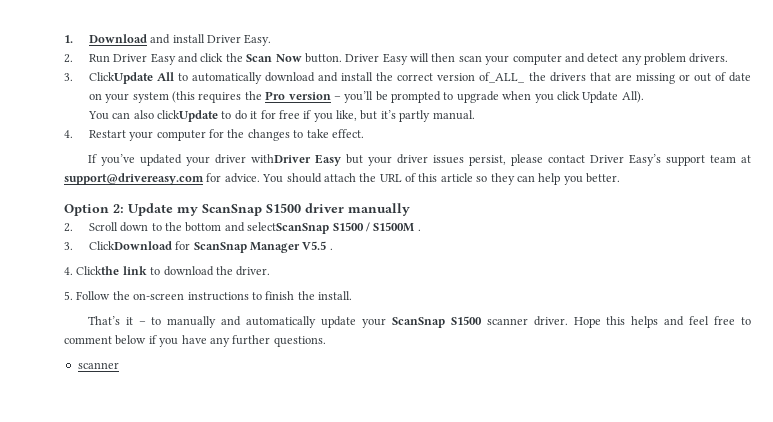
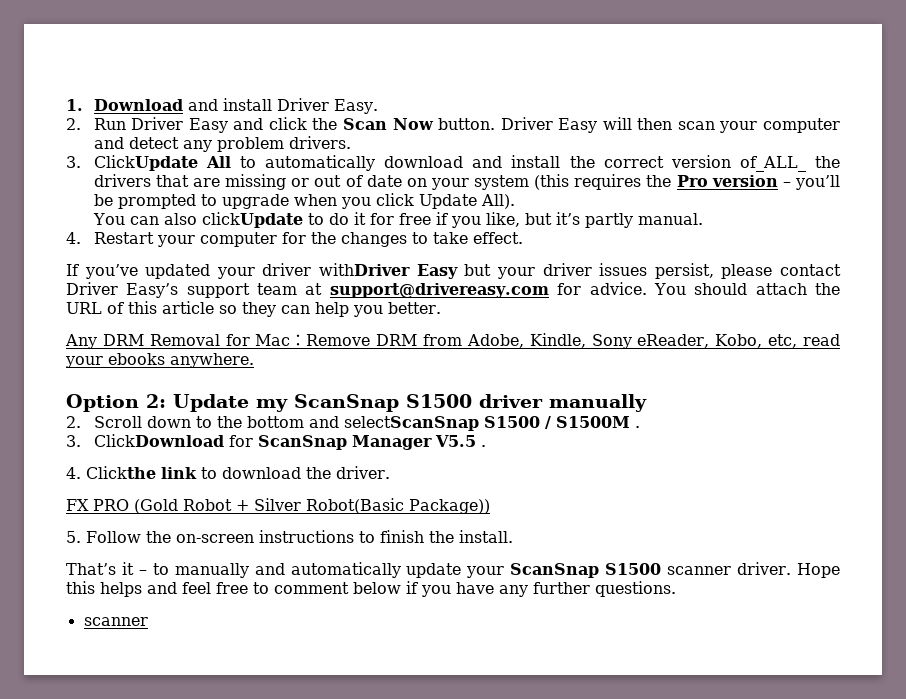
+ Any DRM Removal for Mac：Remove DRM from Adobe, Kindle, Sony eReader, Kobo, etc, read your ebooks anywhere.
+ FX PRO (Gold Robot + Silver Robot(Basic Package))

